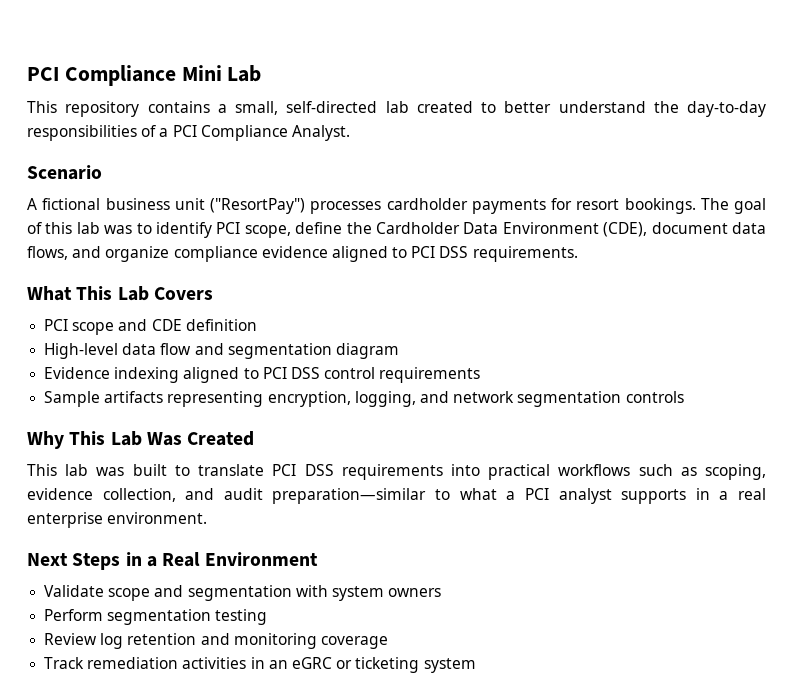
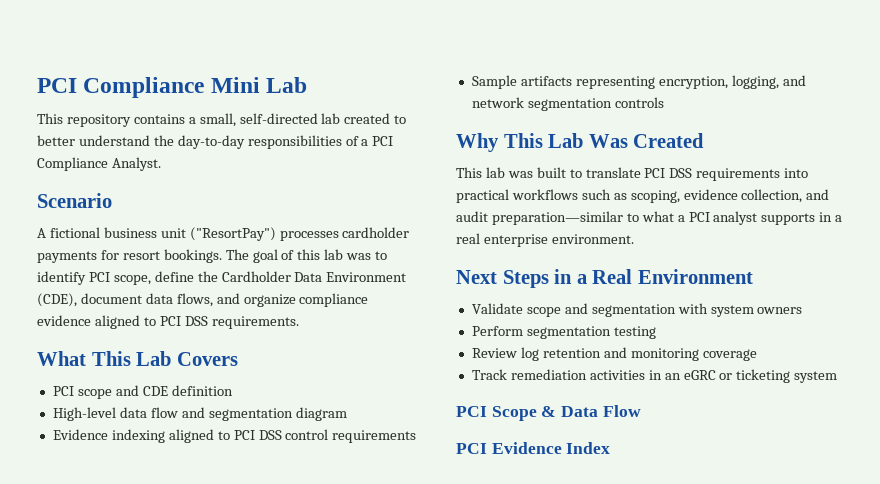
+ PCI Scope & Data Flow
+ PCI Evidence Index

